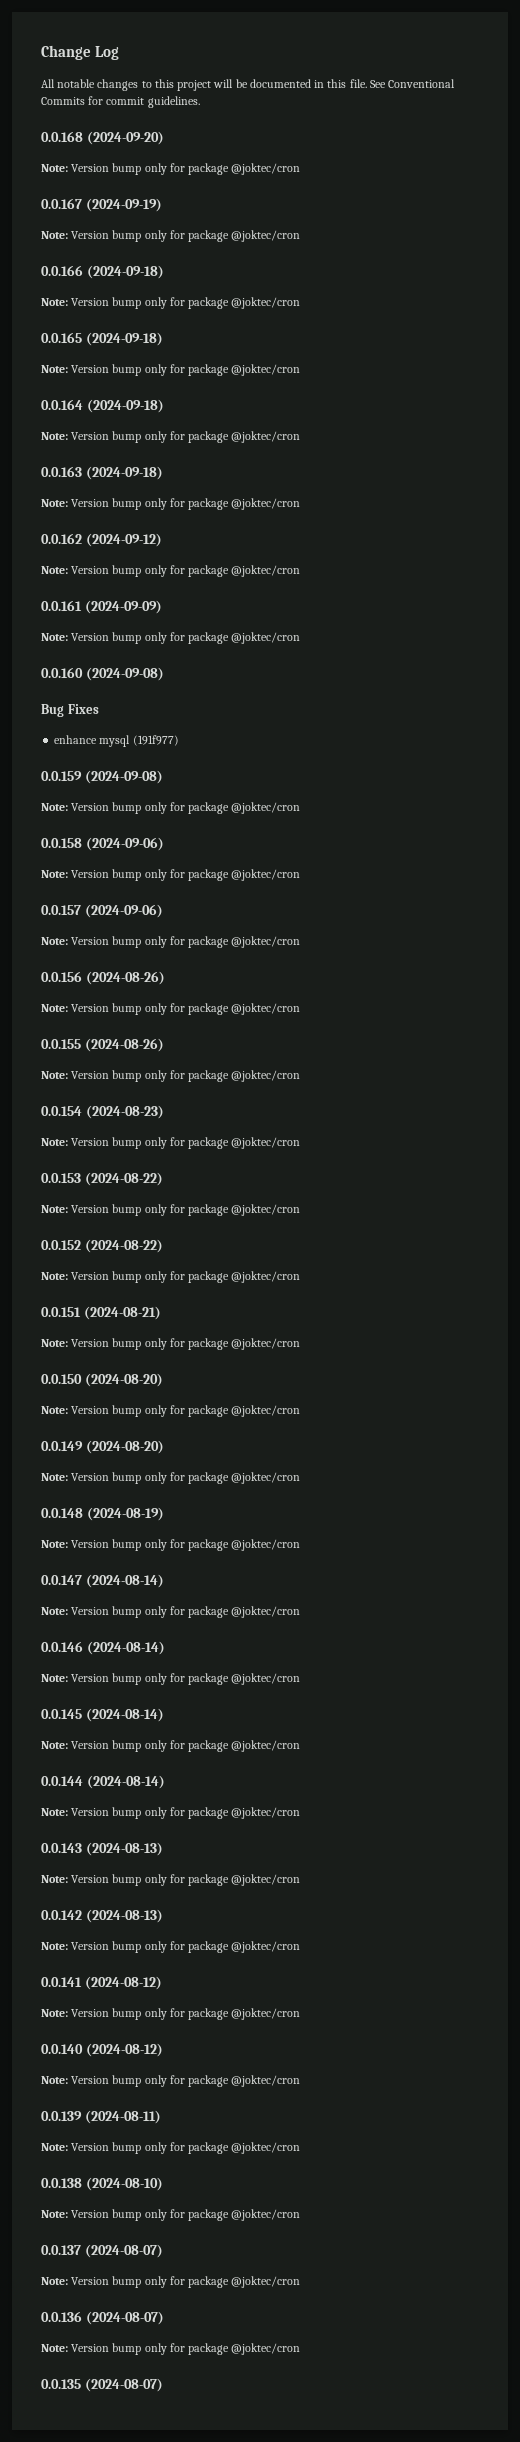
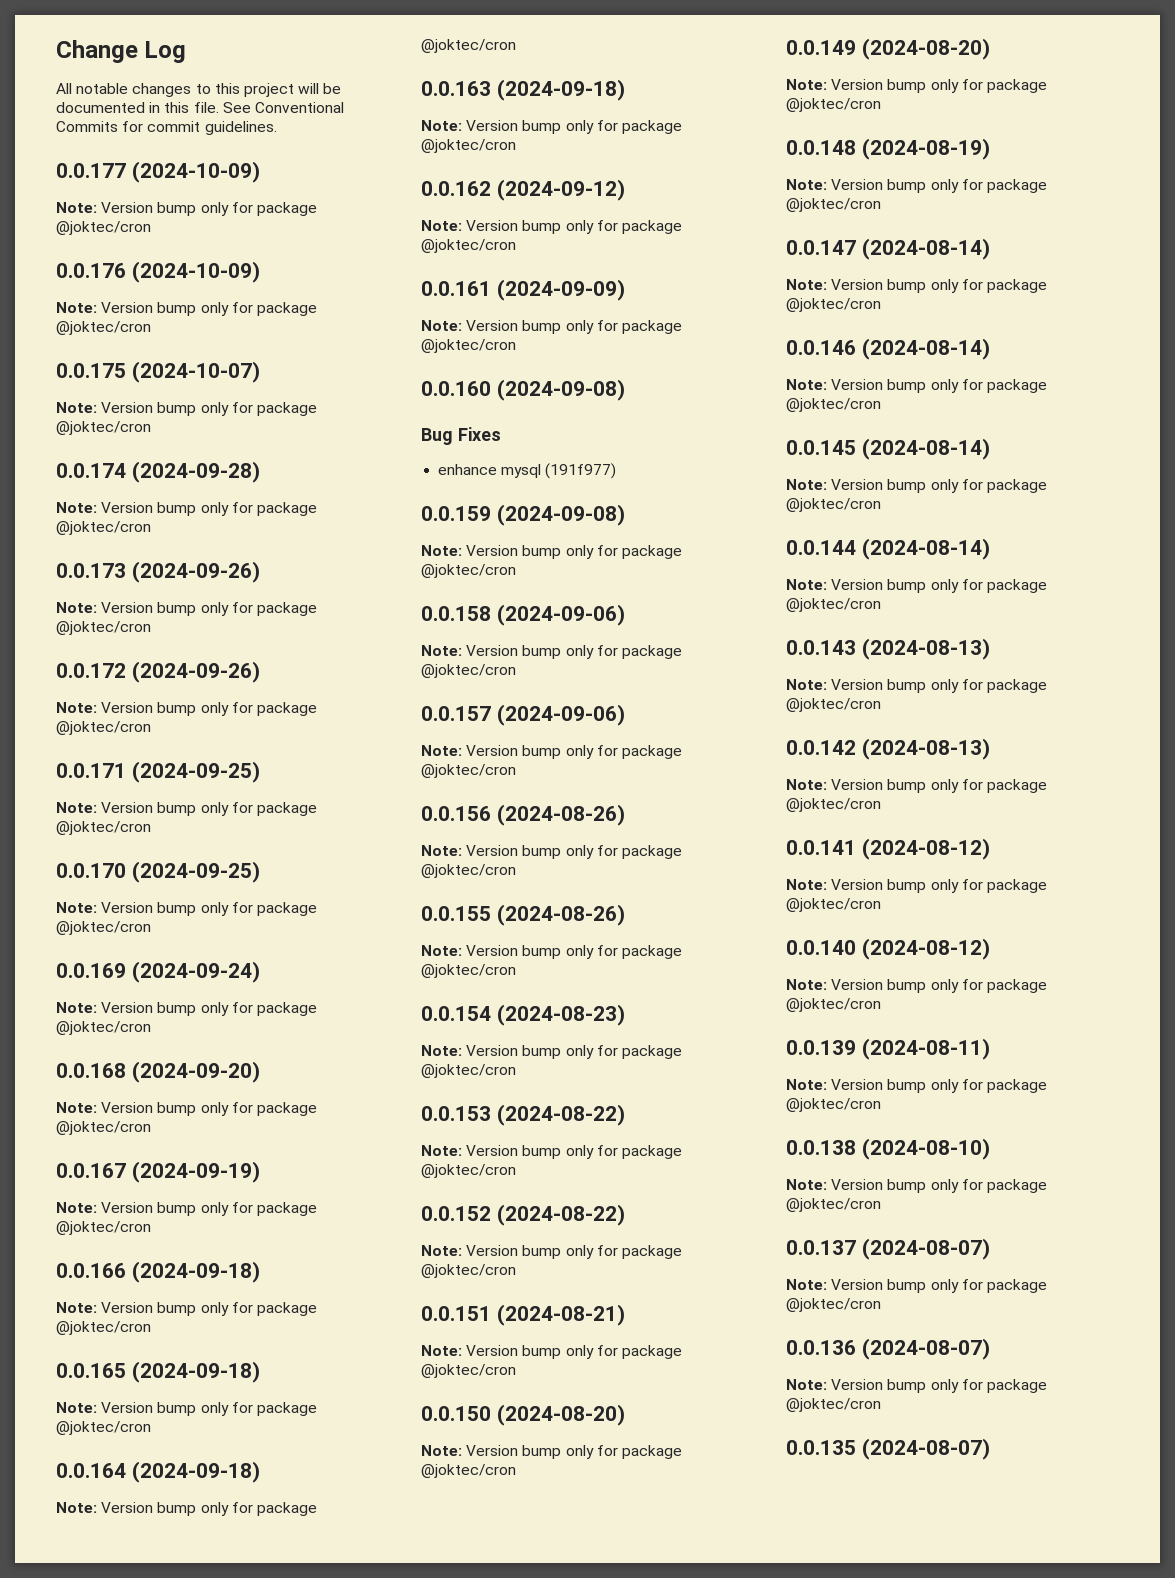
+ 0.0.177 (2024-10-09)
+ Note: Version bump only for package @joktec/cron
+ 0.0.176 (2024-10-09)
+ Note: Version bump only for package @joktec/cron
+ 0.0.175 (2024-10-07)
+ Note: Version bump only for package @joktec/cron
+ 0.0.174 (2024-09-28)
+ Note: Version bump only for package @joktec/cron
+ 0.0.173 (2024-09-26)
+ Note: Version bump only for package @joktec/cron
+ 0.0.172 (2024-09-26)
+ Note: Version bump only for package @joktec/cron
+ 0.0.171 (2024-09-25)
+ Note: Version bump only for package @joktec/cron
+ 0.0.170 (2024-09-25)
+ Note: Version bump only for package @joktec/cron
+ 0.0.169 (2024-09-24)
+ Note: Version bump only for package @joktec/cron

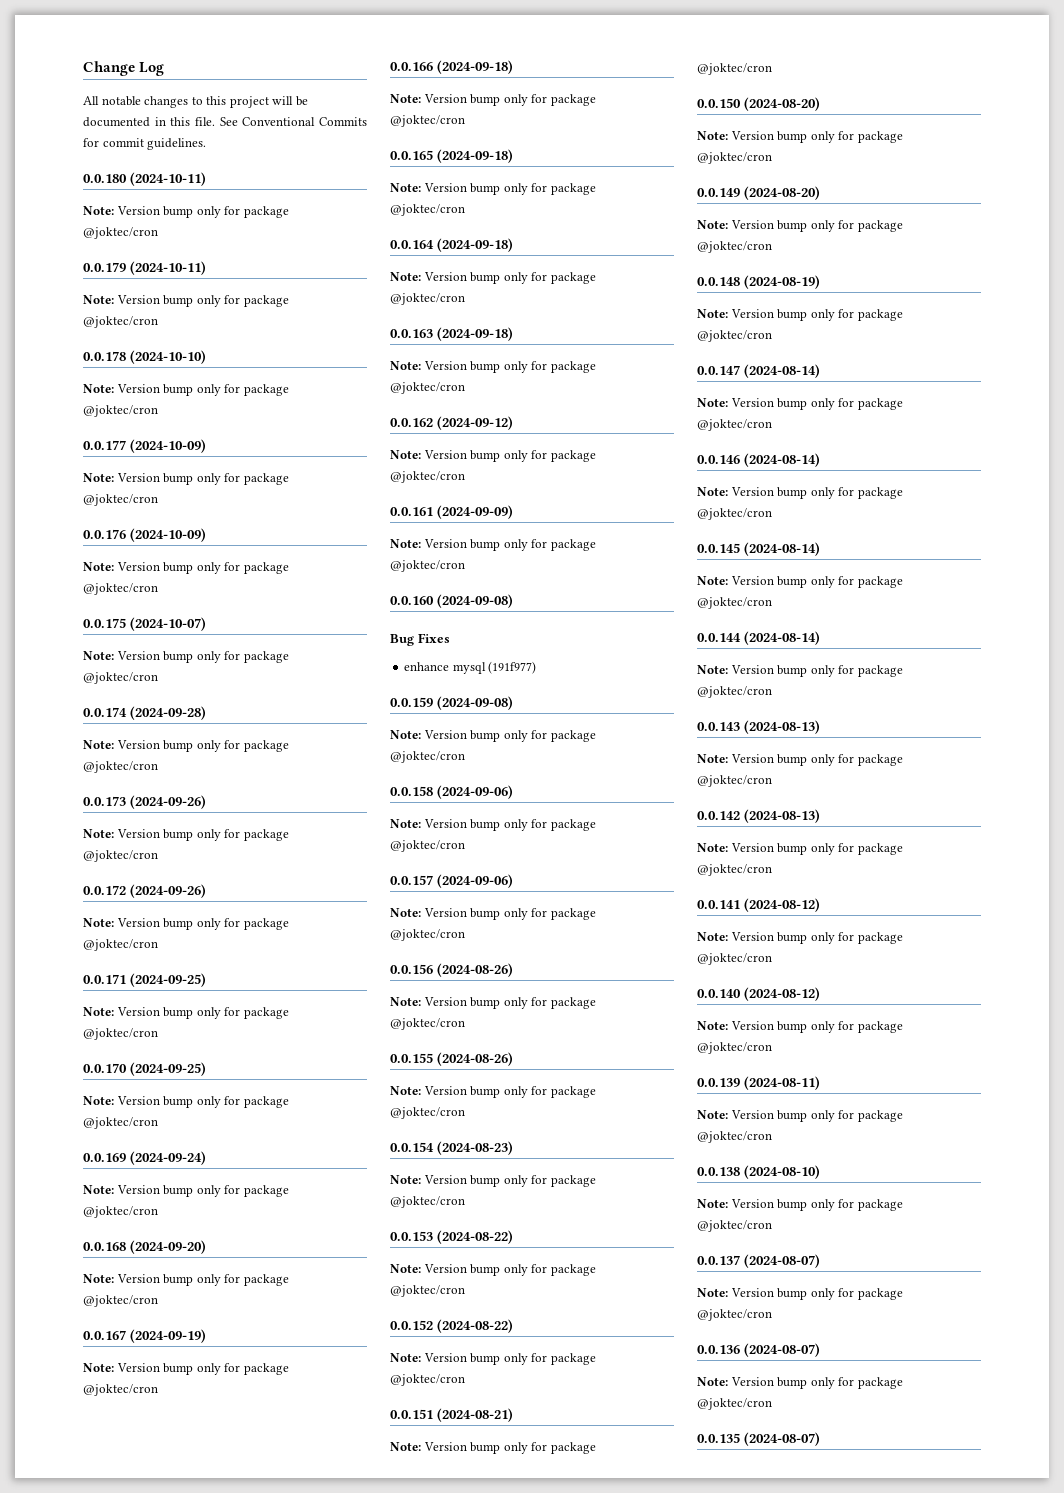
+ 0.0.180 (2024-10-11)
+ Note: Version bump only for package @joktec/cron
+ 0.0.179 (2024-10-11)
+ Note: Version bump only for package @joktec/cron
+ 0.0.178 (2024-10-10)
+ Note: Version bump only for package @joktec/cron

